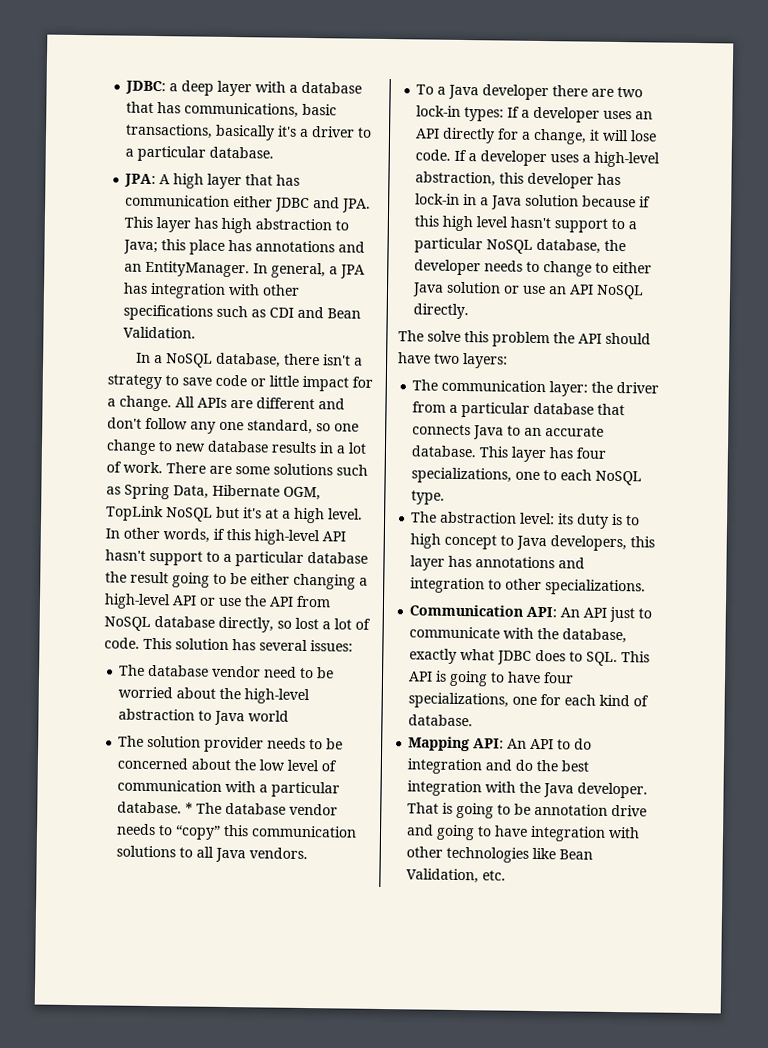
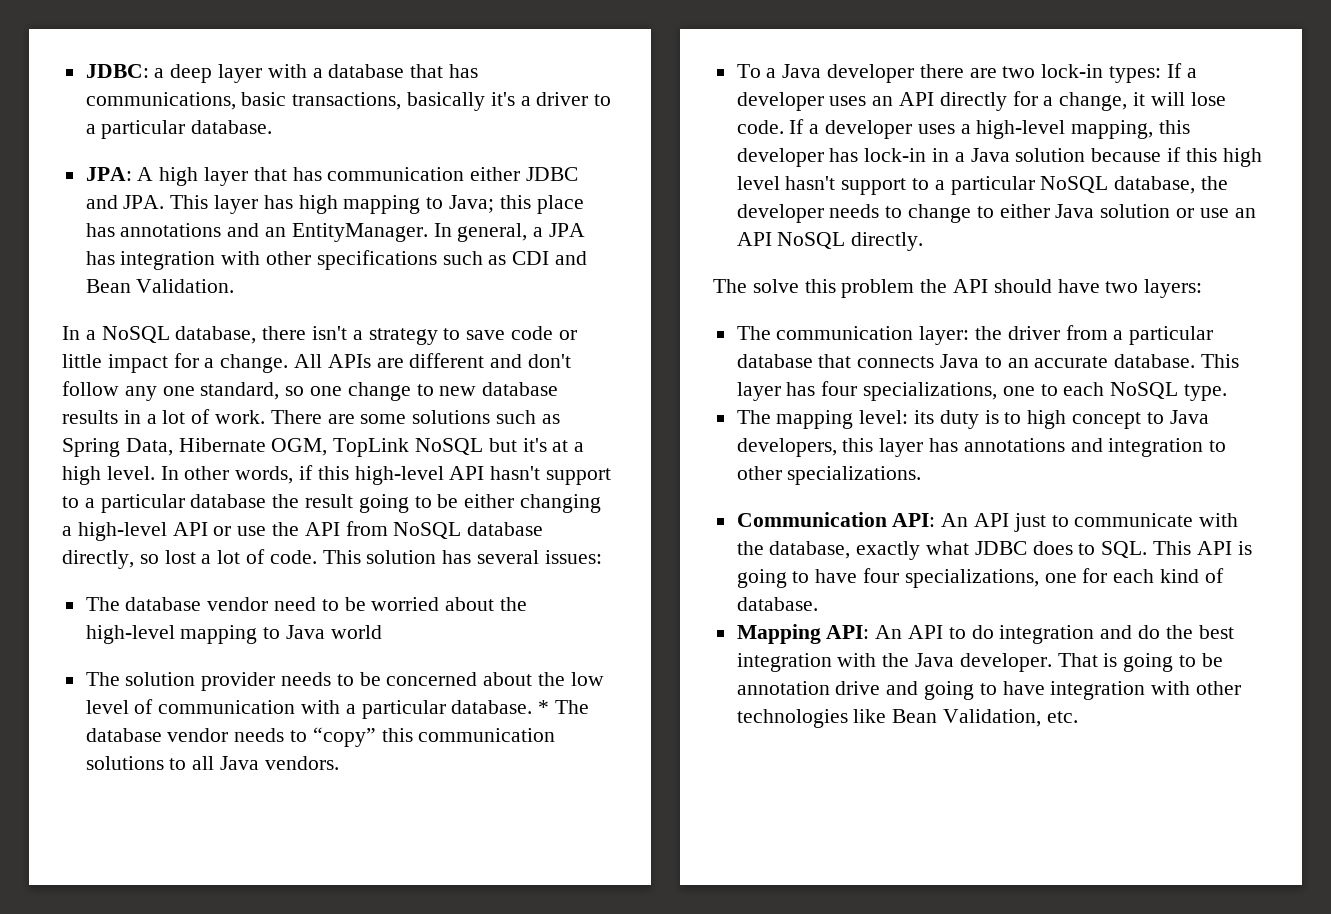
- JPA: A high layer that has communication either JDBC and JPA. This layer has high abstraction to Java; this place has annotations and an EntityManager.
+ JPA: A high layer that has communication either JDBC and JPA. This layer has high mapping to Java; this place has annotations and an EntityManager.
- The database vendor need to be worried about the high-level abstraction to Java world
+ The database vendor need to be worried about the high-level mapping to Java world
- If a developer uses a high-level abstraction, this developer has lock-in in a Java solution because if this high level hasn't support to a particular NoSQL database, the developer needs to change to either Java solution or use an API NoSQL directly.
+ If a developer uses a high-level mapping, this developer has lock-in in a Java solution because if this high level hasn't support to a particular NoSQL database, the developer needs to change to either Java solution or use an API NoSQL directly.
- The abstraction level: its duty is to high concept to Java developers, this layer has annotations and integration to other specializations.
+ The mapping level: its duty is to high concept to Java developers, this layer has annotations and integration to other specializations.

